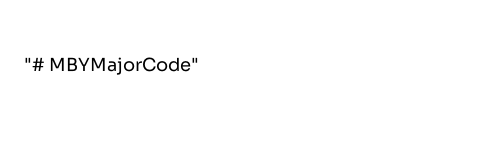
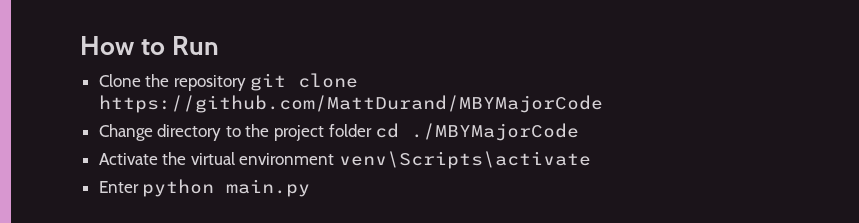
- "# MBYMajorCode"
+ How to Run
+ Clone the repository git clone https://github.com/MattDurand/MBYMajorCode
+ Change directory to the project folder cd ./MBYMajorCode
+ Activate the virtual environment venv\Scripts\activate
+ Enter python main.py

